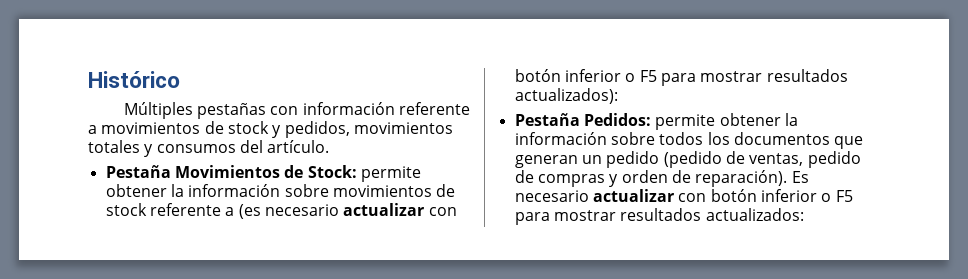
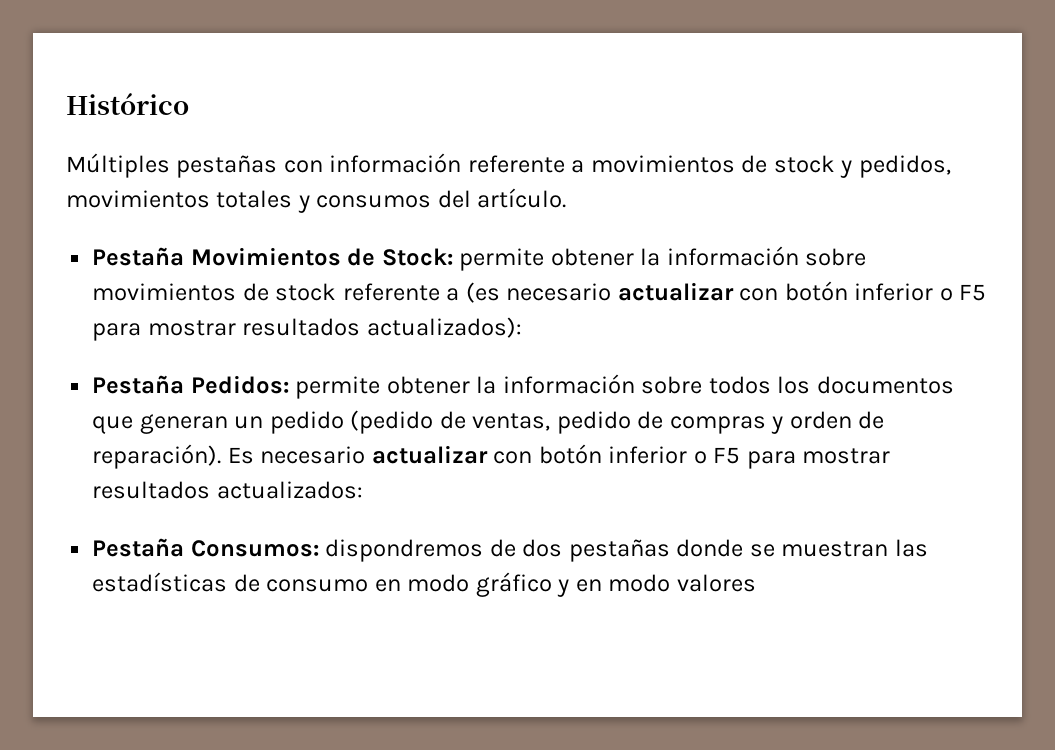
+ Pestaña Consumos: dispondremos de dos pestañas donde se muestran las estadísticas de consumo en modo gráfico y en modo valores

